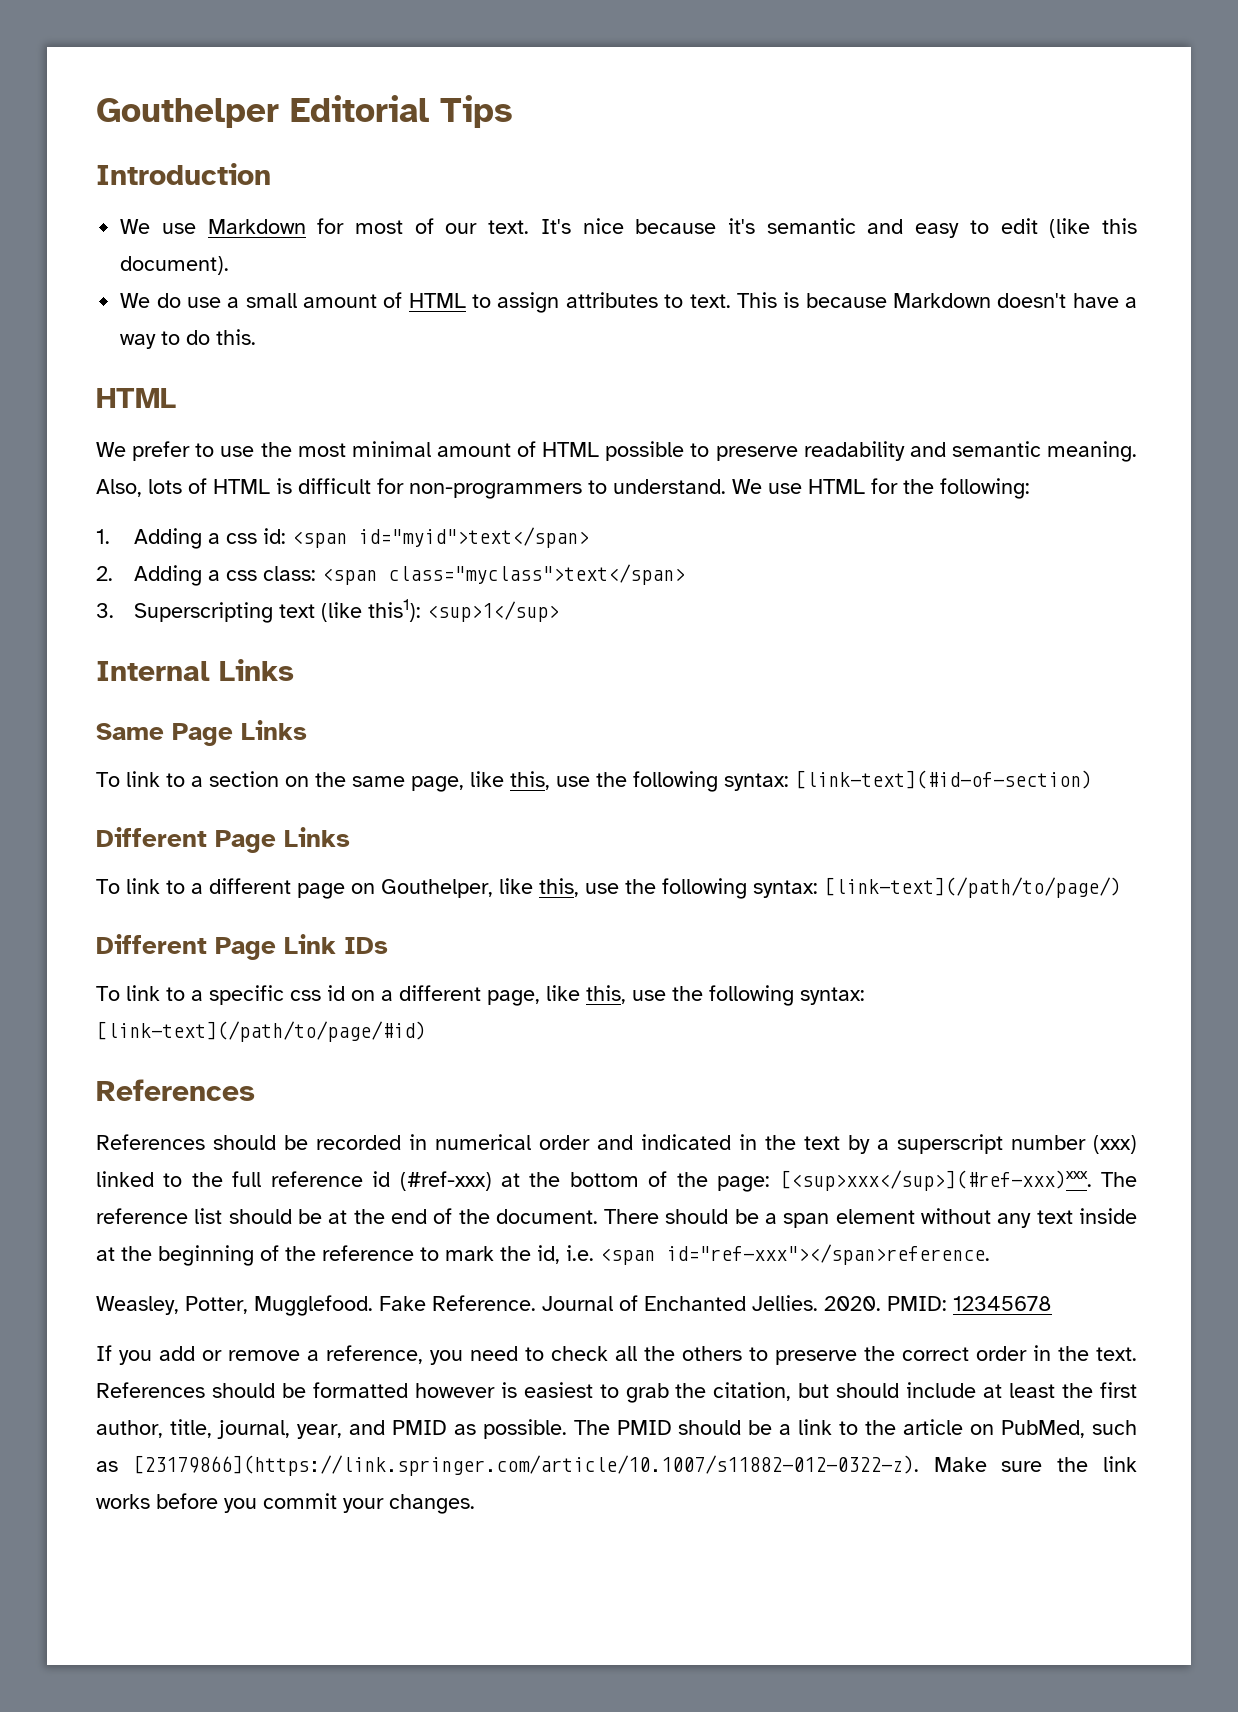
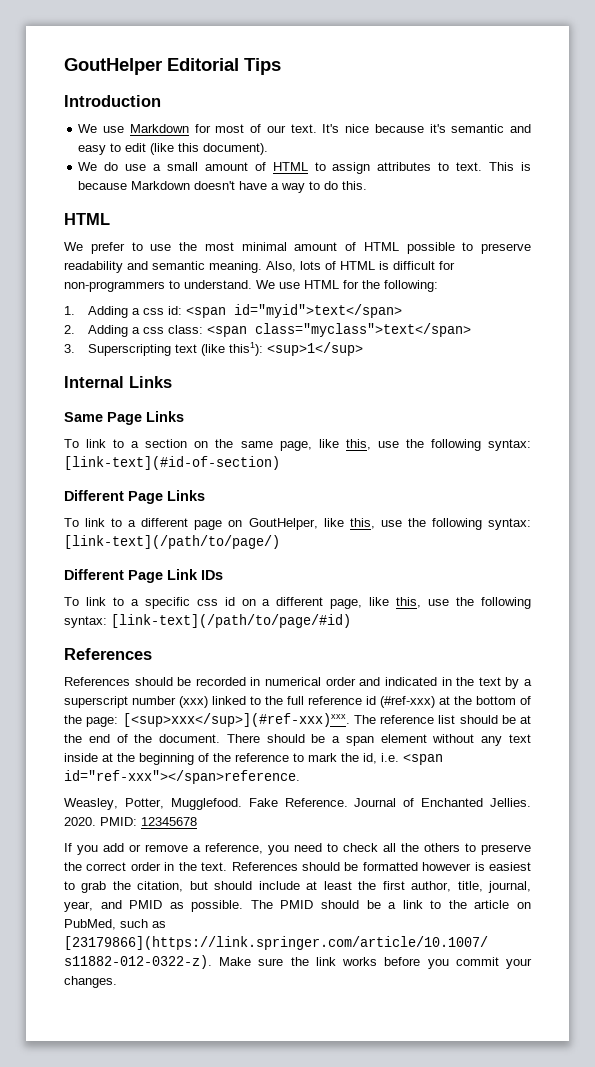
- Gouthelper Editorial Tips
+ GoutHelper Editorial Tips
- To link to a different page on Gouthelper, like this, use the following syntax: [link-text](/path/to/page/)
+ To link to a different page on GoutHelper, like this, use the following syntax: [link-text](/path/to/page/)

